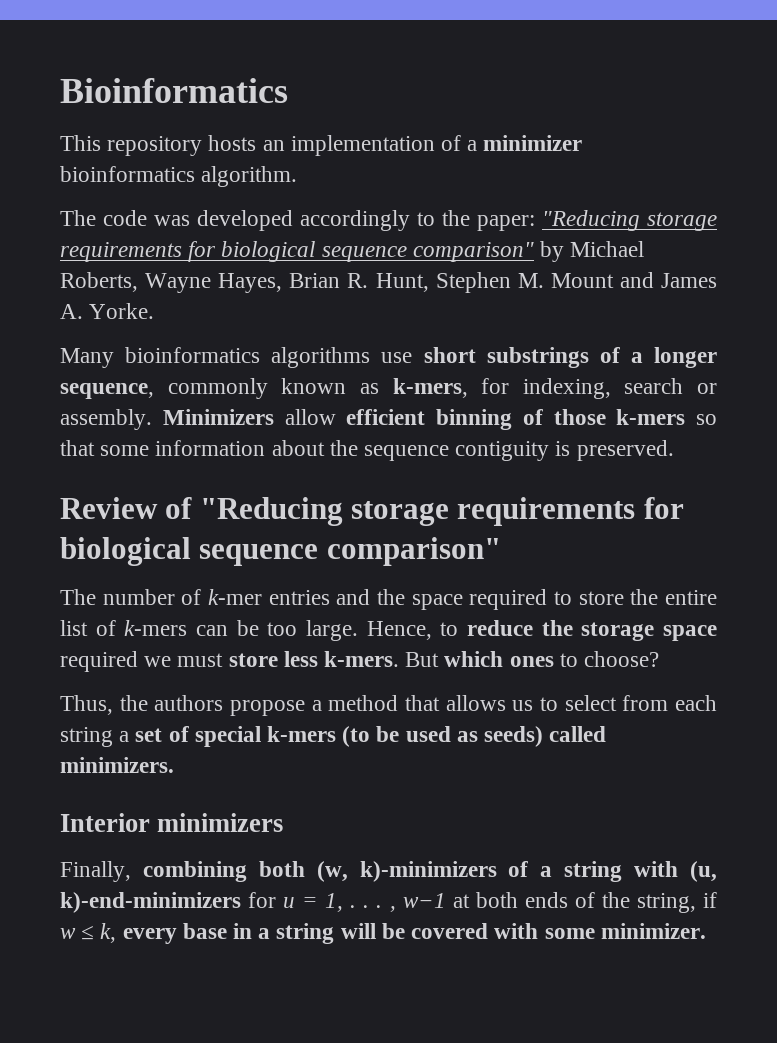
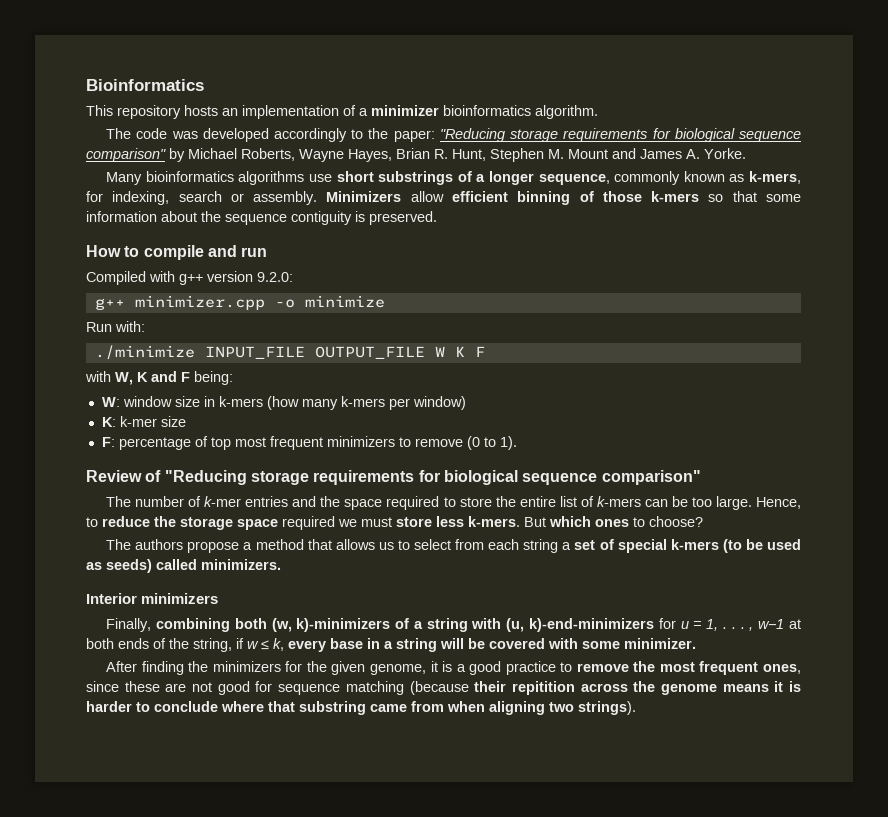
+ How to compile and run
+ Compiled with g++ version 9.2.0:
+ g++ minimizer.cpp -o minimize
+ Run with:
+ ./minimize INPUT_FILE OUTPUT_FILE W K F
+ with W, K and F being:
+ W: window size in k-mers (how many k-mers per window)
+ K: k-mer size
+ F: percentage of top most frequent minimizers to remove (0 to 1).
- Thus, the authors propose a method that allows us to select from each string a set of special k-mers (to be used as seeds) called minimizers.
+ The authors propose a method that allows us to select from each string a set of special k-mers (to be used as seeds) called minimizers.
+ After finding the minimizers for the given genome, it is a good practice to remove the most frequent ones, since these are not good for sequence matching (because their repitition across the genome means it is harder to conclude where that substring came from when aligning two strings).

